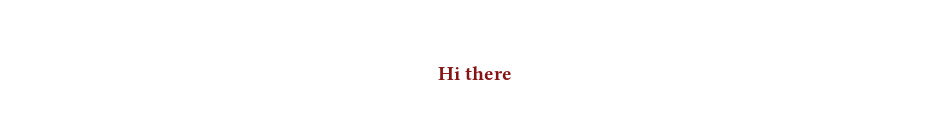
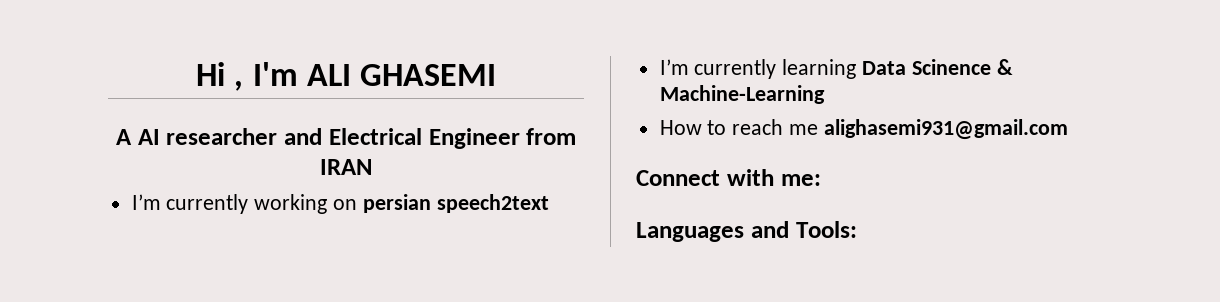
- Hi there
+ Hi , I'm ALI GHASEMI
+ A AI researcher and Electrical Engineer from IRAN
+ I’m currently working on persian speech2text
+ I’m currently learning Data Scinence & Machine-Learning
+ How to reach me alighasemi931@gmail.com
+ Connect with me:
+ Languages and Tools:

